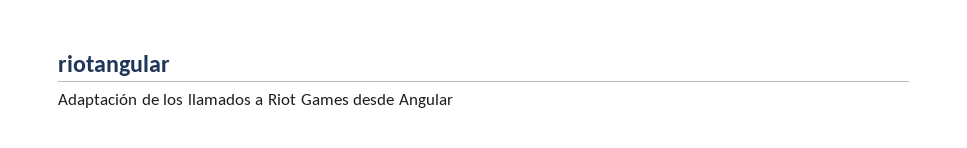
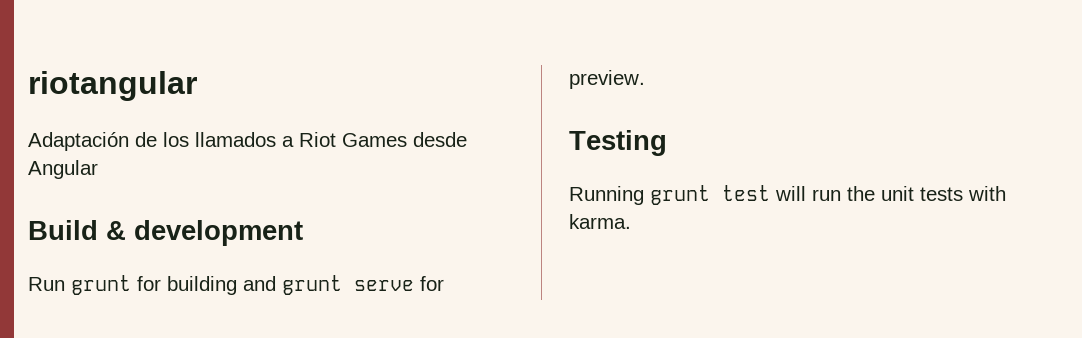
+ Build & development
+ Run grunt for building and grunt serve for preview.
+ Testing
+ Running grunt test will run the unit tests with karma.

